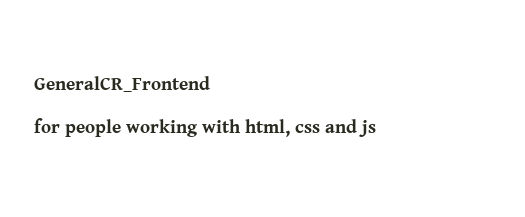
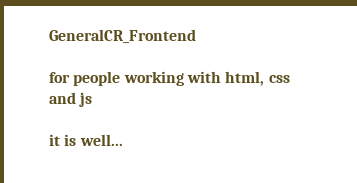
+ it is well...

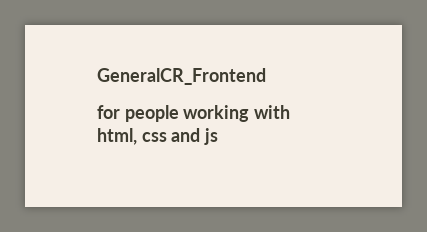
- it is well...

